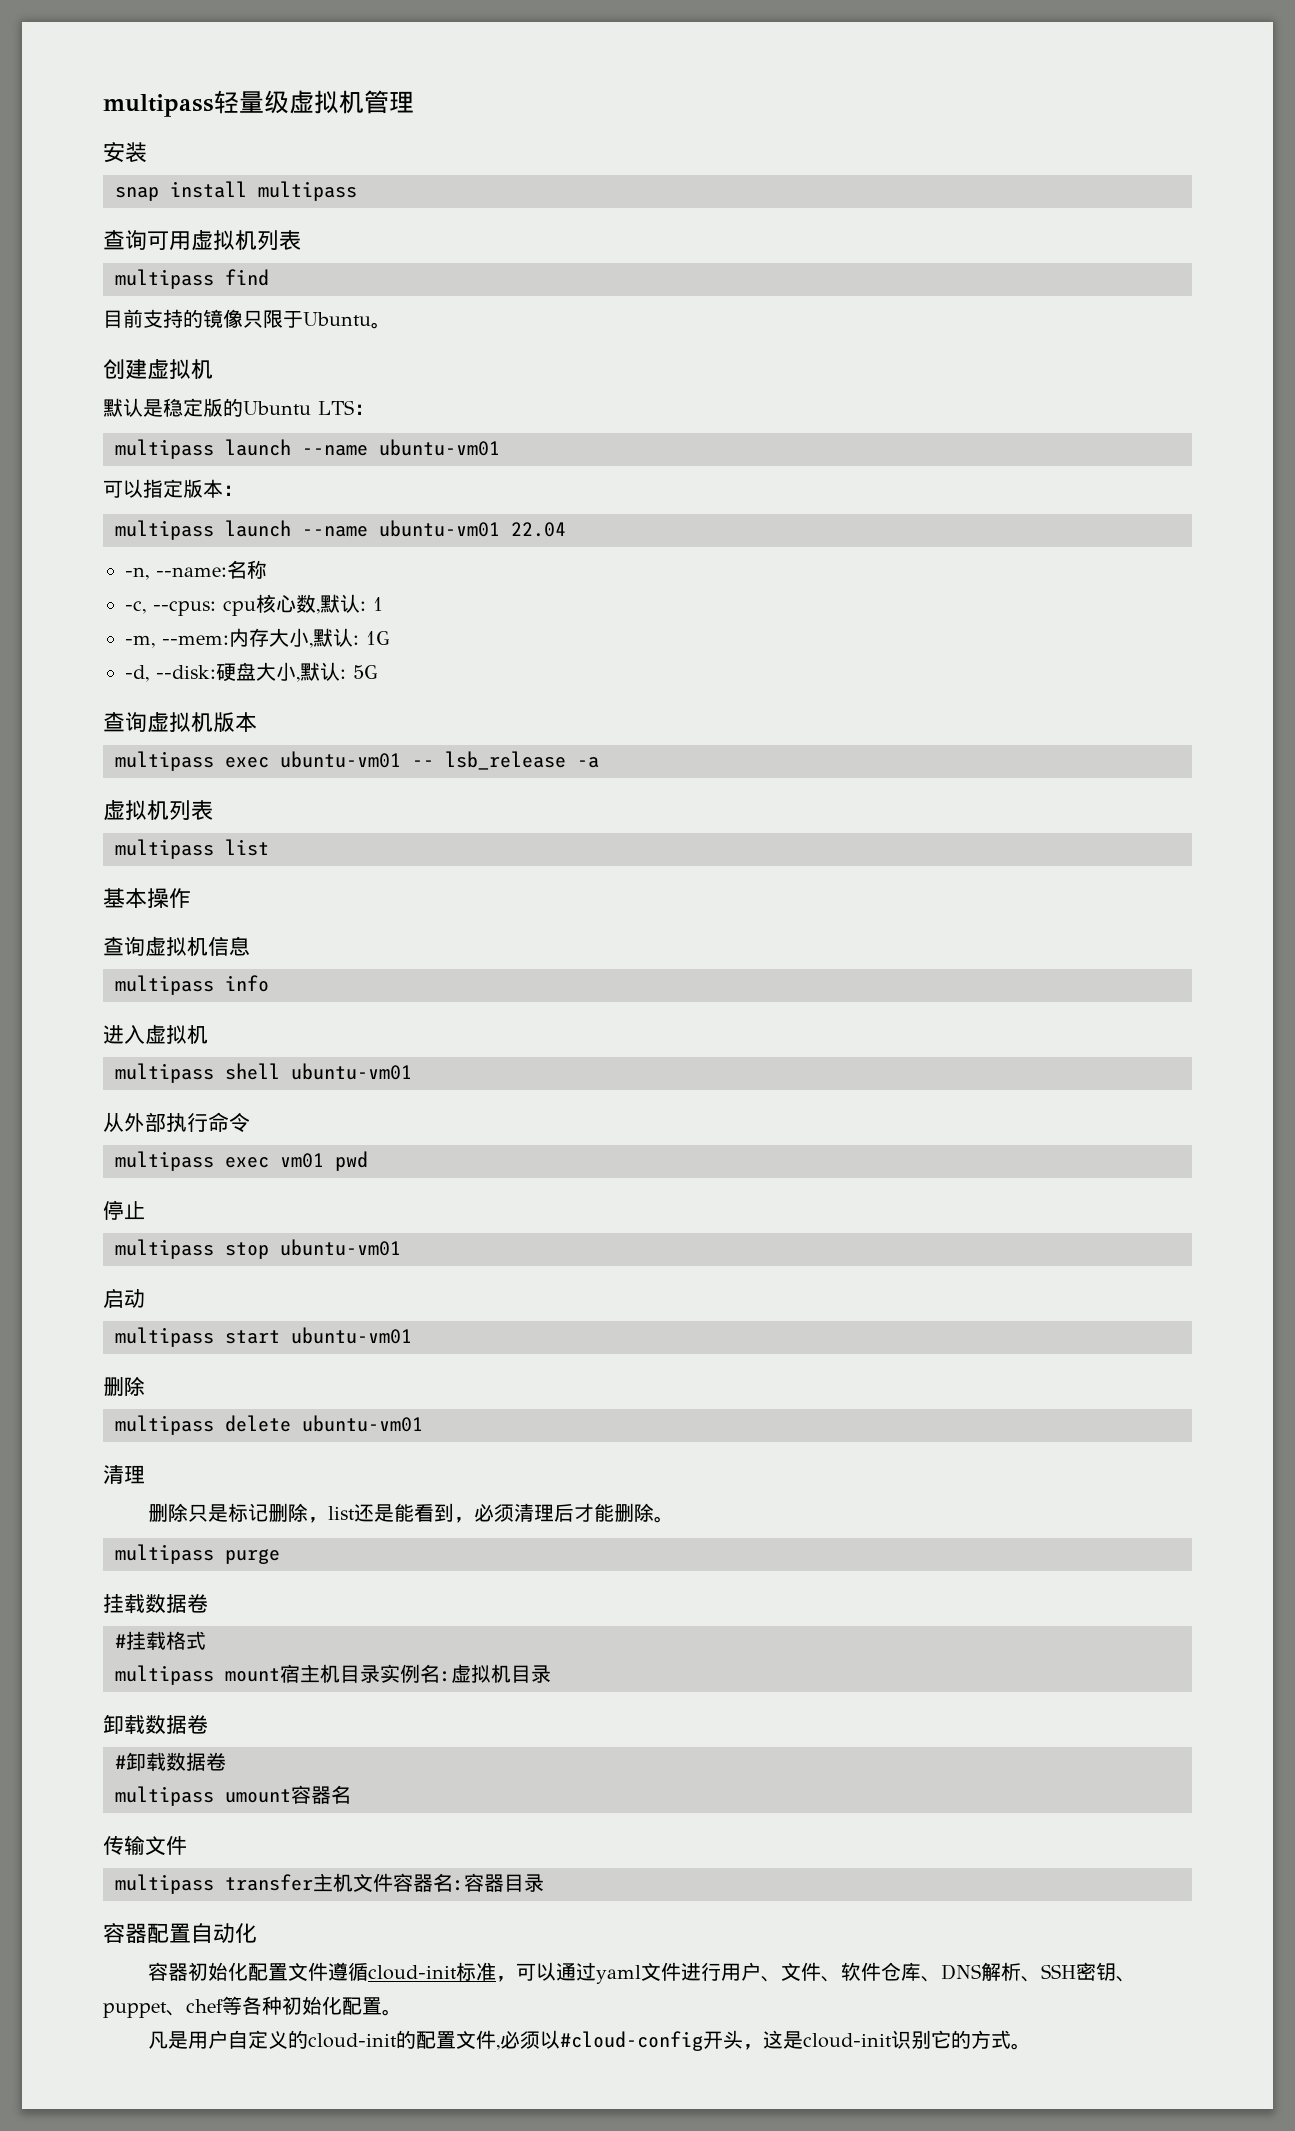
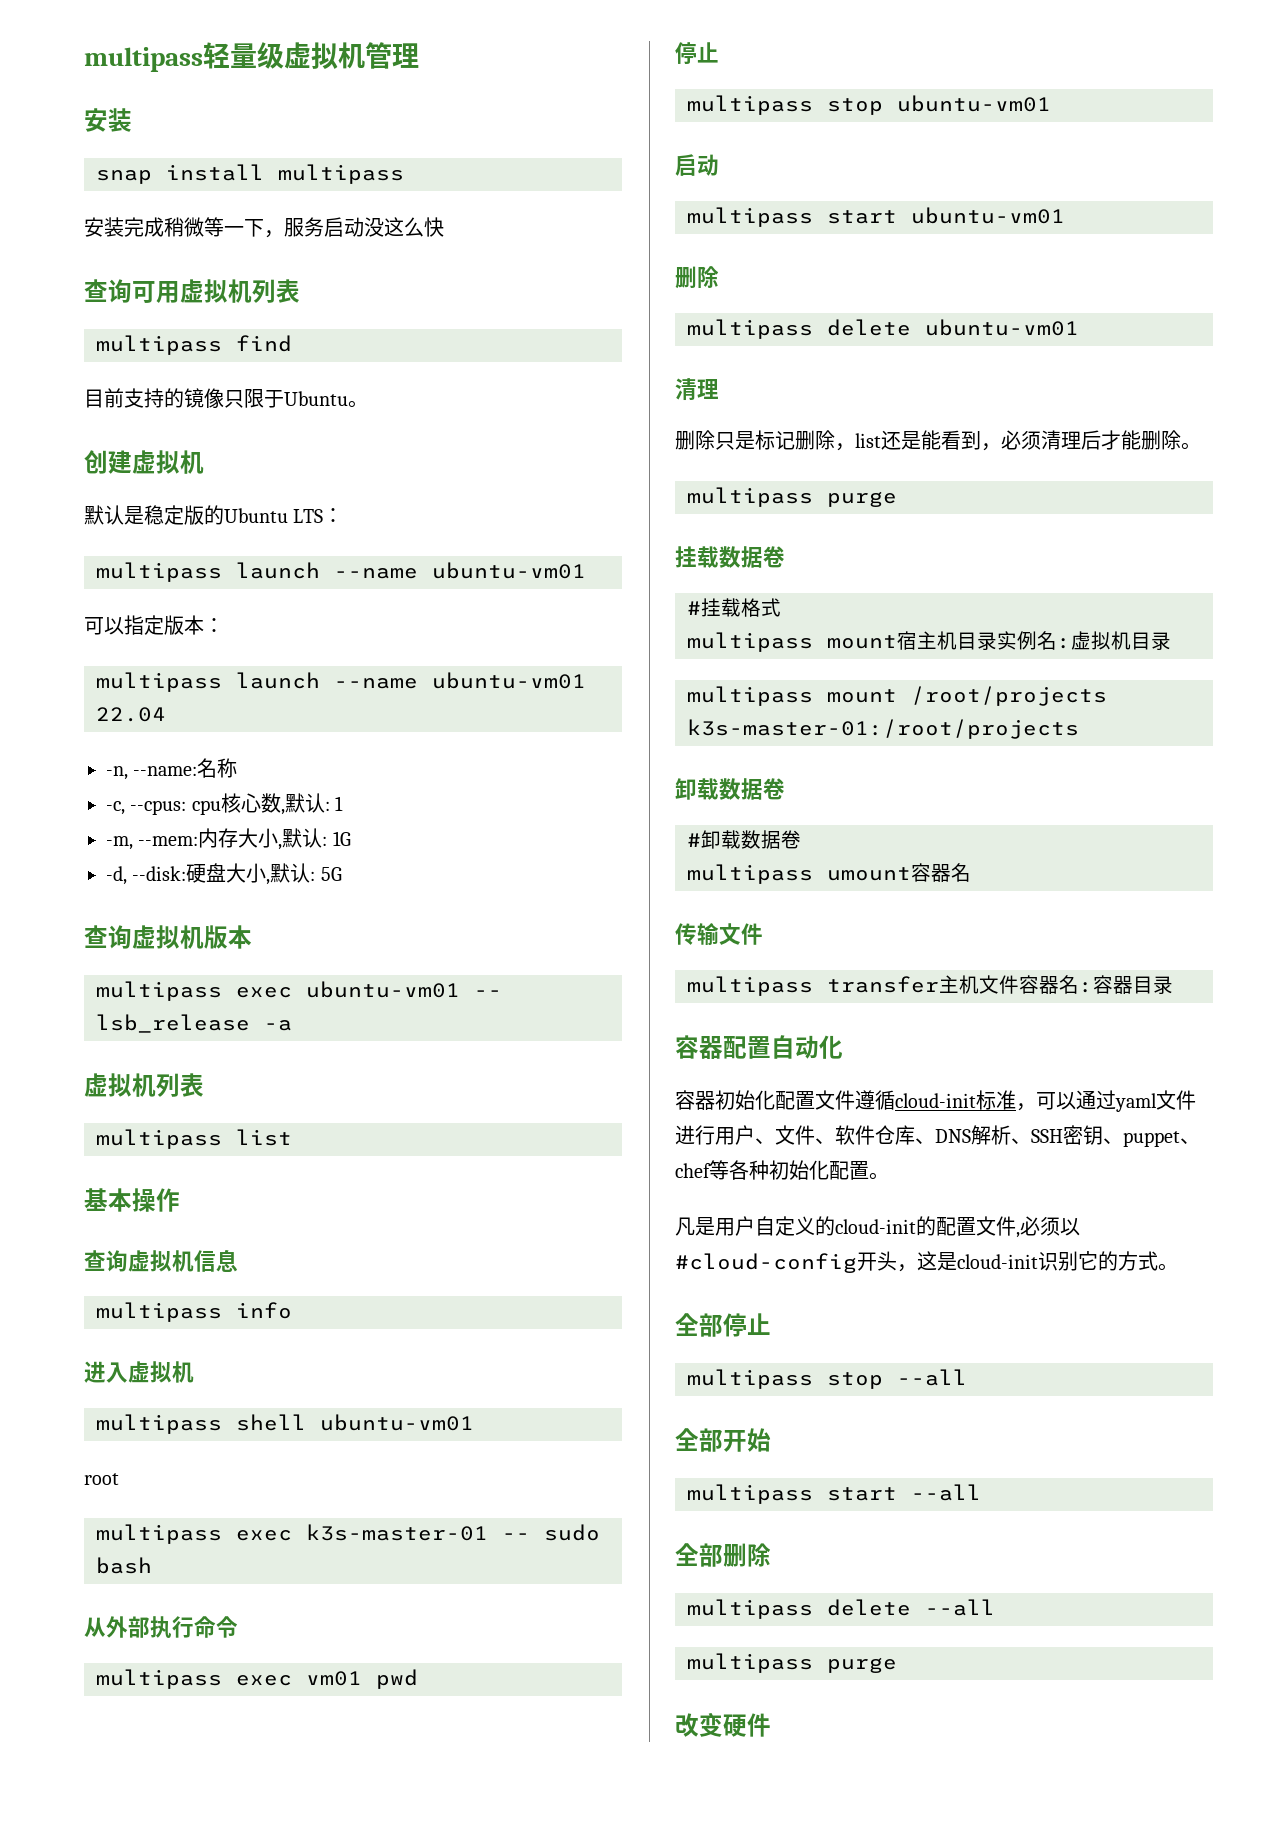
+ 安装完成稍微等一下，服务启动没这么快
+ root
+ multipass exec k3s-master-01 -- sudo bash
+ multipass mount /root/projects k3s-master-01:/root/projects
+ 全部停止
+ multipass stop --all
+ 全部开始
+ multipass start --all
+ 全部删除
+ multipass delete --all
+ multipass purge
+ 改变硬件

